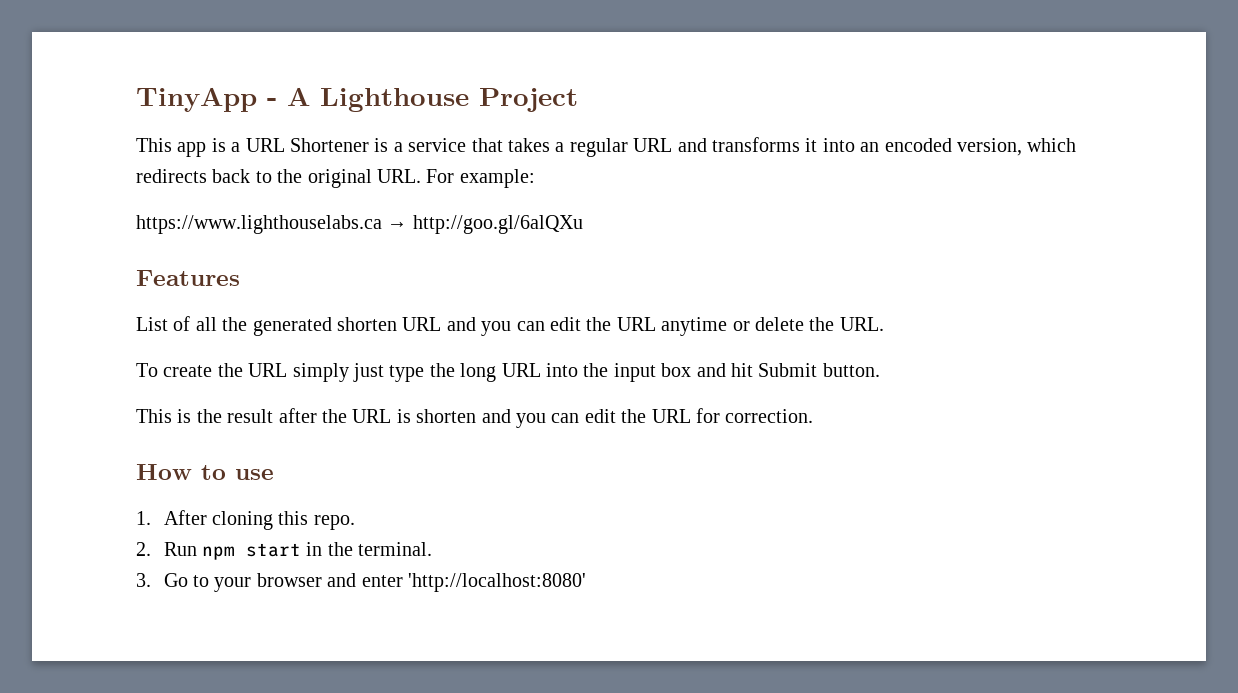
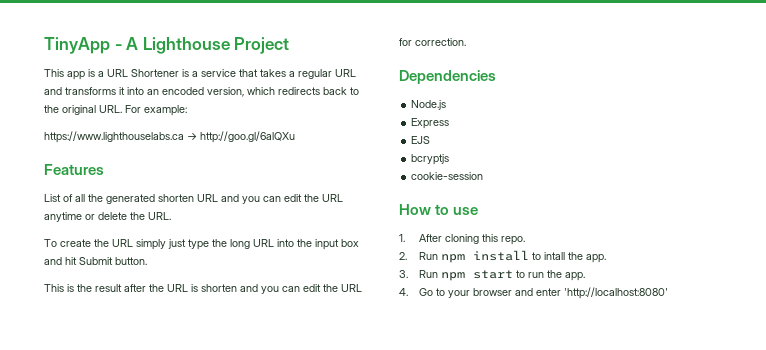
+ Dependencies
+ Node.js
+ Express
+ EJS
+ bcryptjs
+ cookie-session
- 2. Run npm start in the terminal.
- 3. Go to your browser and enter 'http://localhost:8080'
+ 2. Run npm install to intall the app.
+ 3. Run npm start to run the app.
+ 4. Go to your browser and enter 'http://localhost:8080'

